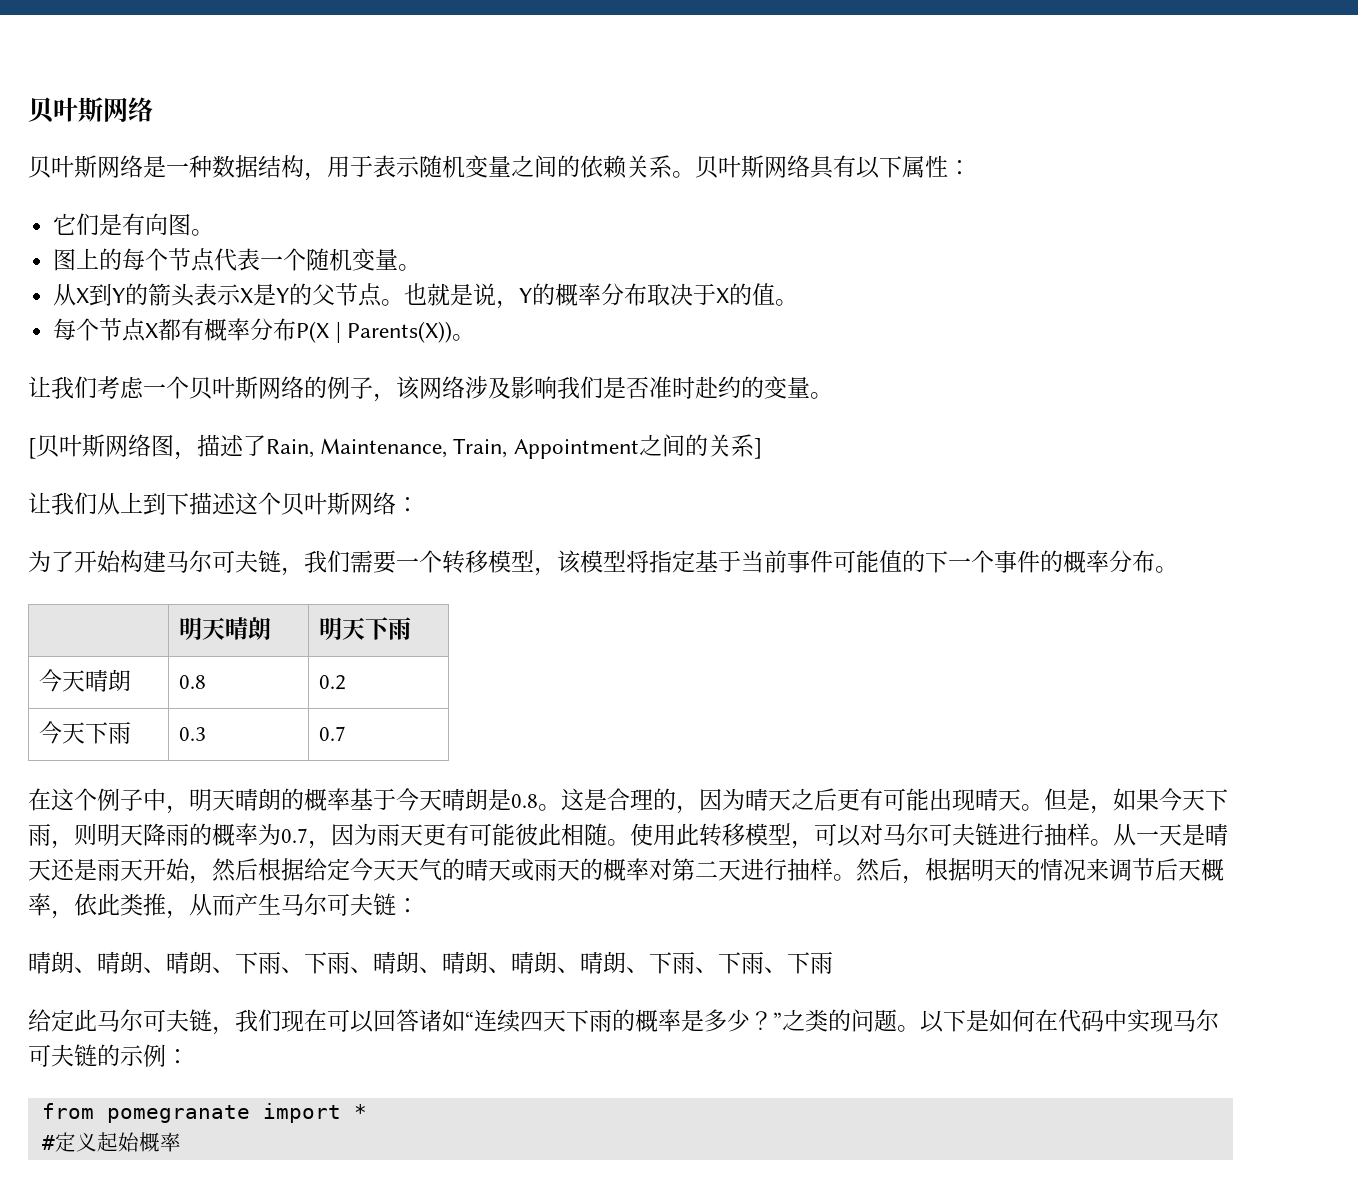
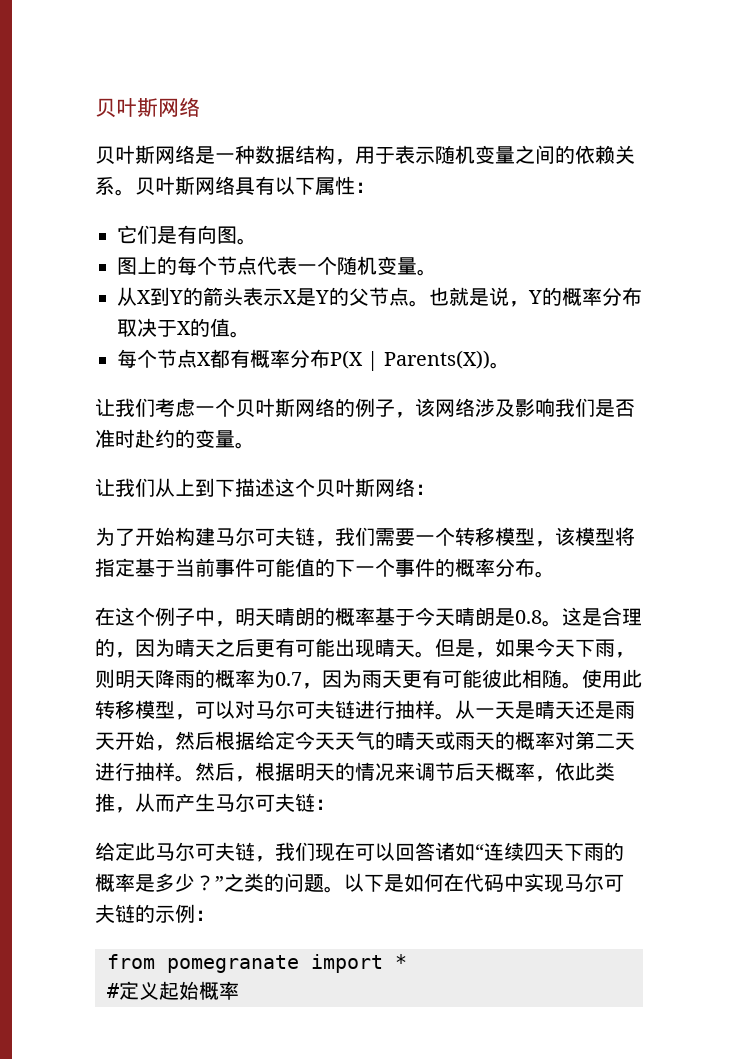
- [贝叶斯网络图，描述了Rain, Maintenance, Train, Appointment之间的关系]
- | 明天晴朗 | 明天下雨
- 今天晴朗 | 0.8 | 0.2
- 今天下雨 | 0.3 | 0.7
- 晴朗、晴朗、晴朗、下雨、下雨、晴朗、晴朗、晴朗、晴朗、下雨、下雨、下雨

